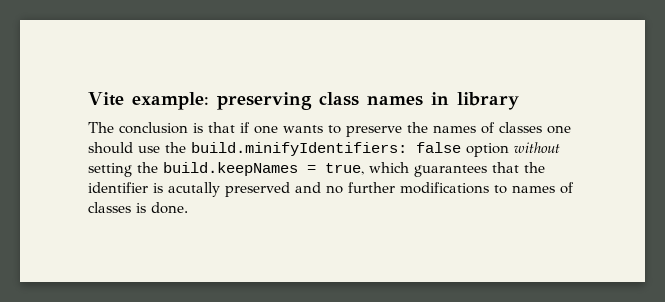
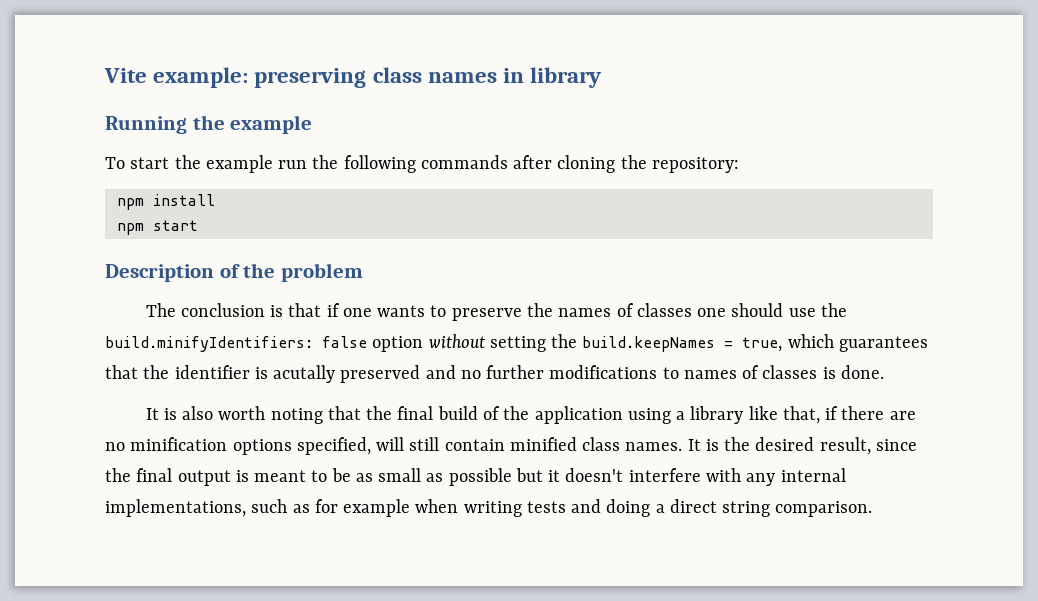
+ Running the example
+ To start the example run the following commands after cloning the repository:
+ npm install
+ npm start
+ Description of the problem
+ It is also worth noting that the final build of the application using a library like that, if there are no minification options specified, will still contain minified class names. It is the desired result, since the final output is meant to be as small as possible but it doesn't interfere with any internal implementations, such as for example when writing tests and doing a direct string comparison.

